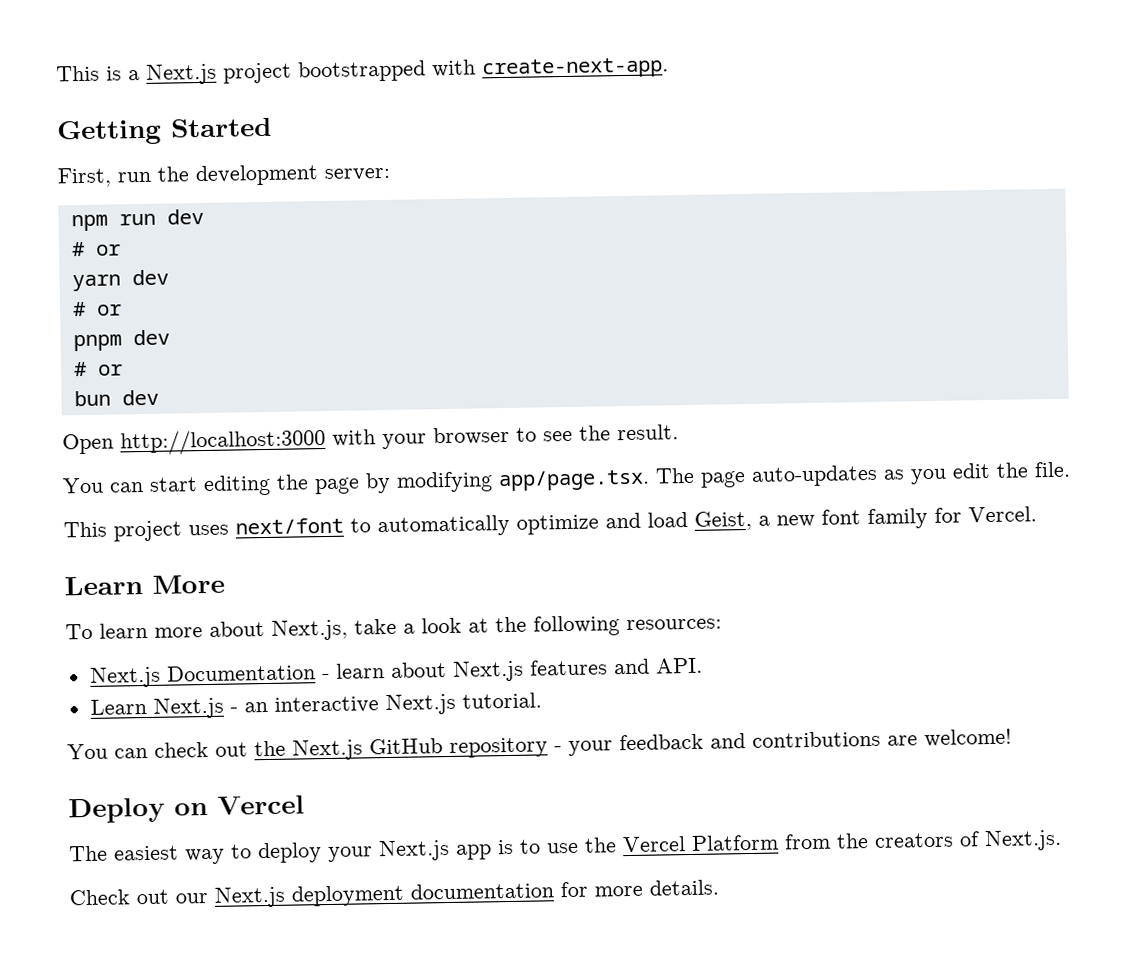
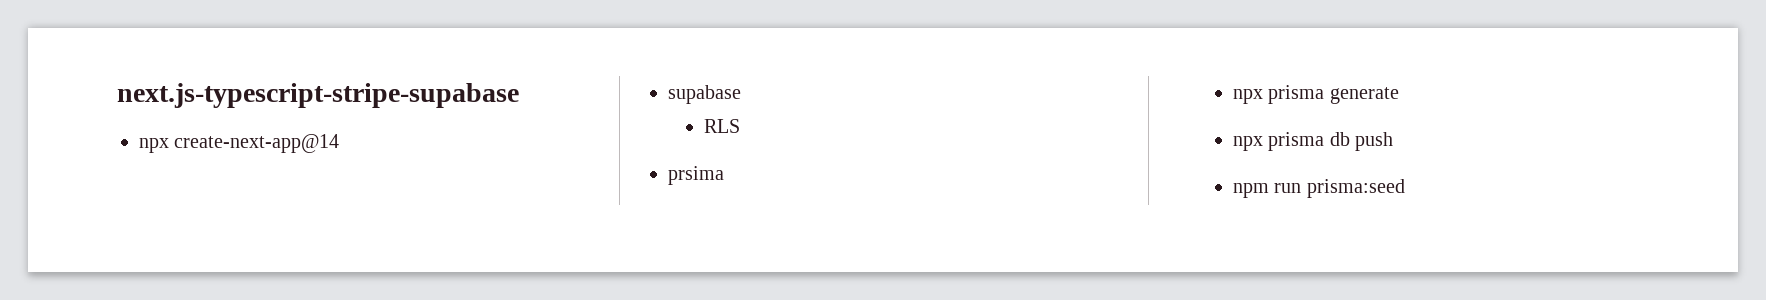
- This is a Next.js project bootstrapped with create-next-app.
- Getting Started
- First, run the development server:
- npm run dev
- # or
- yarn dev
- # or
- pnpm dev
- # or
- bun dev
- Open http://localhost:3000 with your browser to see the result.
- You can start editing the page by modifying app/page.tsx. The page auto-updates as you edit the file.
- This project uses next/font to automatically optimize and load Geist, a new font family for Vercel.
- Learn More
- To learn more about Next.js, take a look at the following resources:
- Next.js Documentation - learn about Next.js features and API.
- Learn Next.js - an interactive Next.js tutorial.
- You can check out the Next.js GitHub repository - your feedback and contributions are welcome!
- Deploy on Vercel
- The easiest way to deploy your Next.js app is to use the Vercel Platform from the creators of Next.js.
- Check out our Next.js deployment documentation for more details.
+ next.js-typescript-stripe-supabase
+ npx create-next-app@14
+ supabase
+ RLS
+ prsima
+ npx prisma generate
+ npx prisma db push
+ npm run prisma:seed

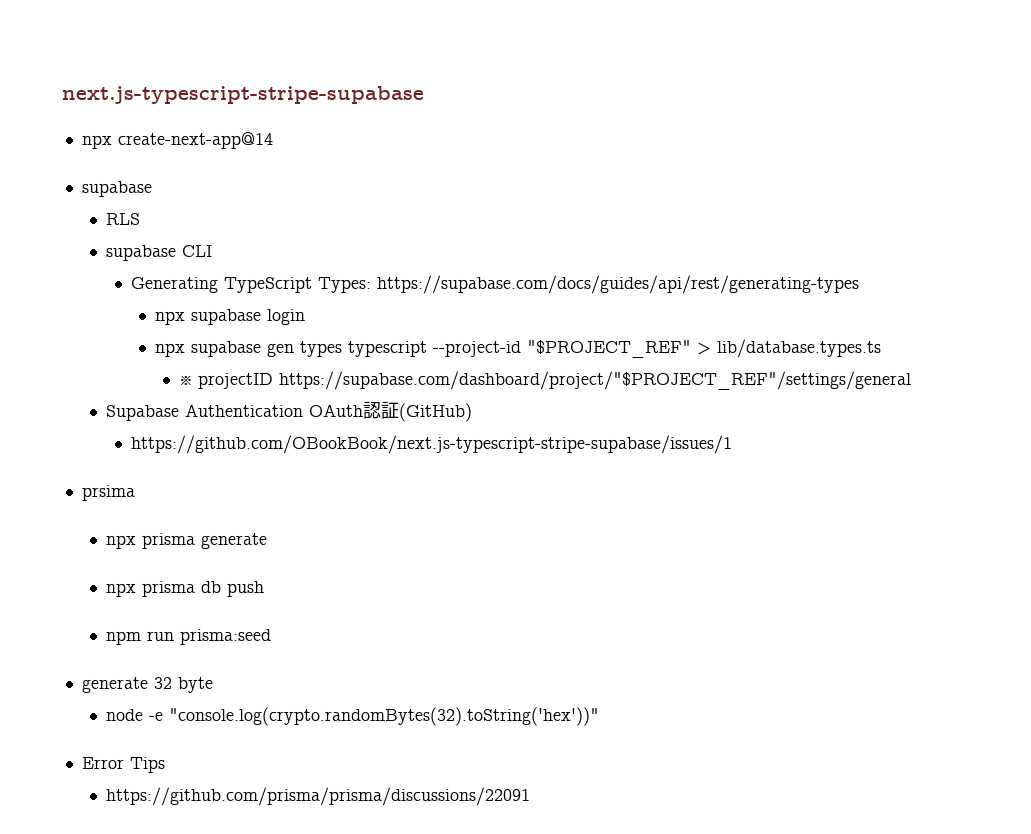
+ supabase CLI
+ Generating TypeScript Types: https://supabase.com/docs/guides/api/rest/generating-types
+ npx supabase login
+ npx supabase gen types typescript --project-id "$PROJECT_REF" > lib/database.types.ts
+ ※ projectID https://supabase.com/dashboard/project/"$PROJECT_REF"/settings/general
+ Supabase Authentication OAuth認証(GitHub)
+ https://github.com/OBookBook/next.js-typescript-stripe-supabase/issues/1
+ generate 32 byte
+ node -e "console.log(crypto.randomBytes(32).toString('hex'))"
+ Error Tips
+ https://github.com/prisma/prisma/discussions/22091

